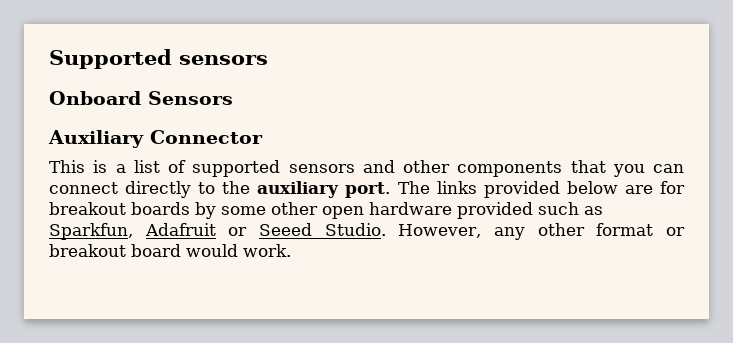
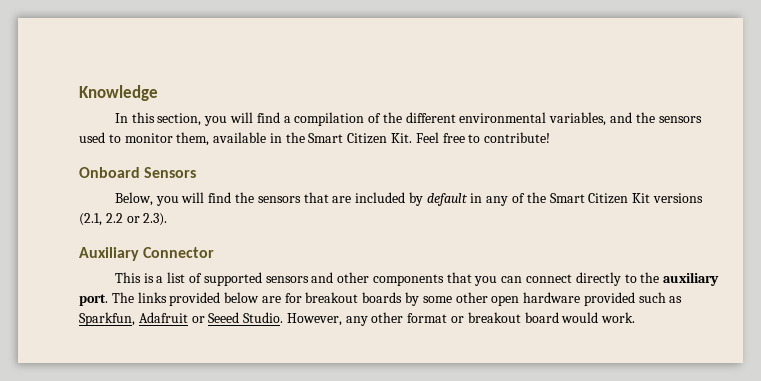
- Supported sensors
+ Knowledge
+ In this section, you will find a compilation of the different environmental variables, and the sensors used to monitor them, available in the Smart Citizen Kit. Feel free to contribute!
  Onboard Sensors
+ Below, you will find the sensors that are included by default in any of the Smart Citizen Kit versions (2.1, 2.2 or 2.3).

